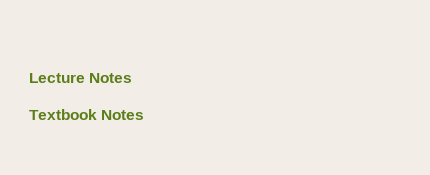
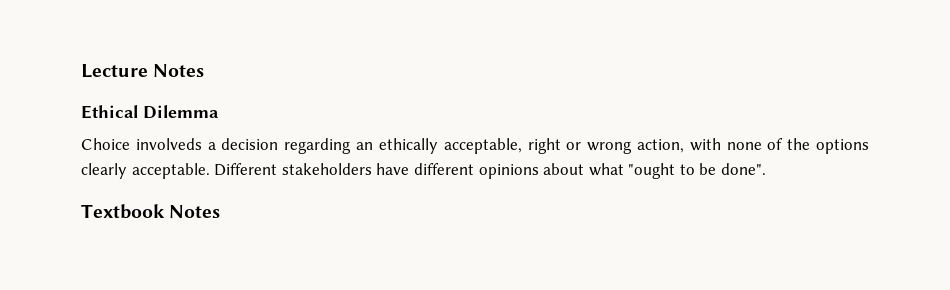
+ Ethical Dilemma
+ Choice involveds a decision regarding an ethically acceptable, right or wrong action, with none of the options clearly acceptable. Different stakeholders have different opinions about what "ought to be done".

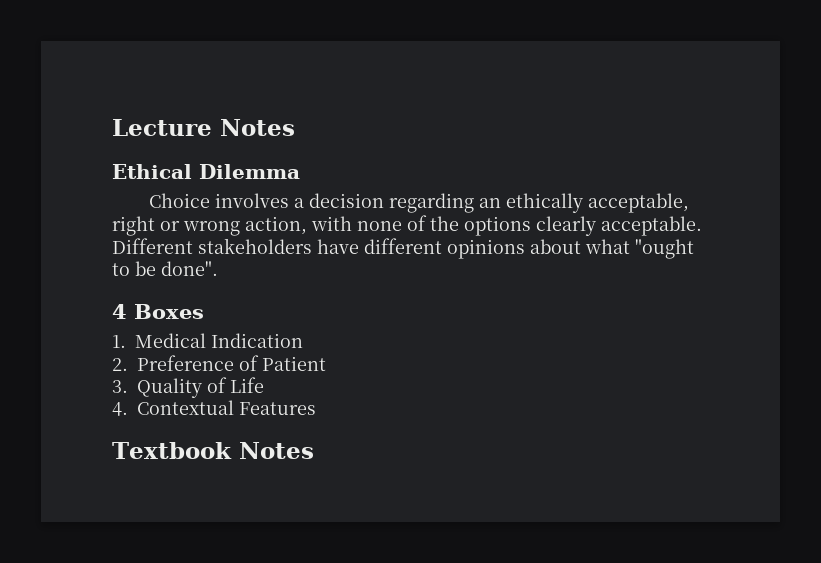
- Choice involveds a decision regarding an ethically acceptable, right or wrong action, with none of the options clearly acceptable.
+ Choice involves a decision regarding an ethically acceptable, right or wrong action, with none of the options clearly acceptable.
+ 4 Boxes
+ 1. Medical Indication
+ 2. Preference of Patient
+ 3. Quality of Life
+ 4. Contextual Features

